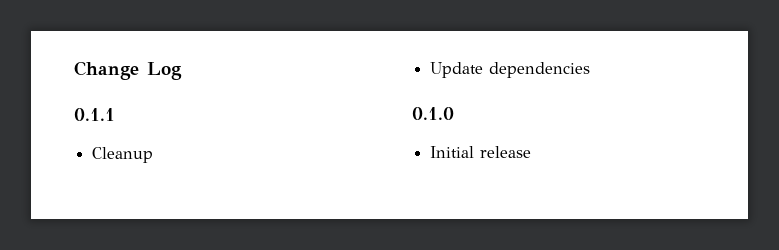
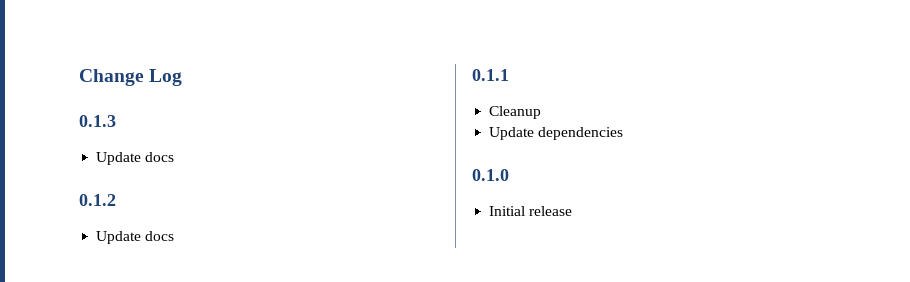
+ 0.1.3
+ Update docs
+ 0.1.2
+ Update docs

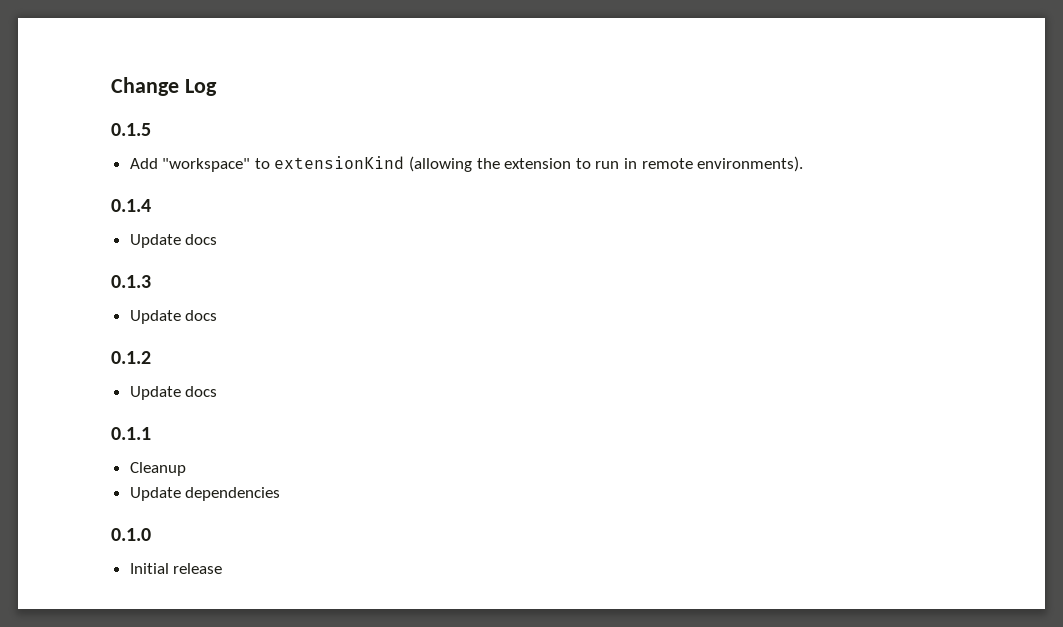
+ 0.1.5
+ Add "workspace" to extensionKind (allowing the extension to run in remote environments).
+ 0.1.4
+ Update docs

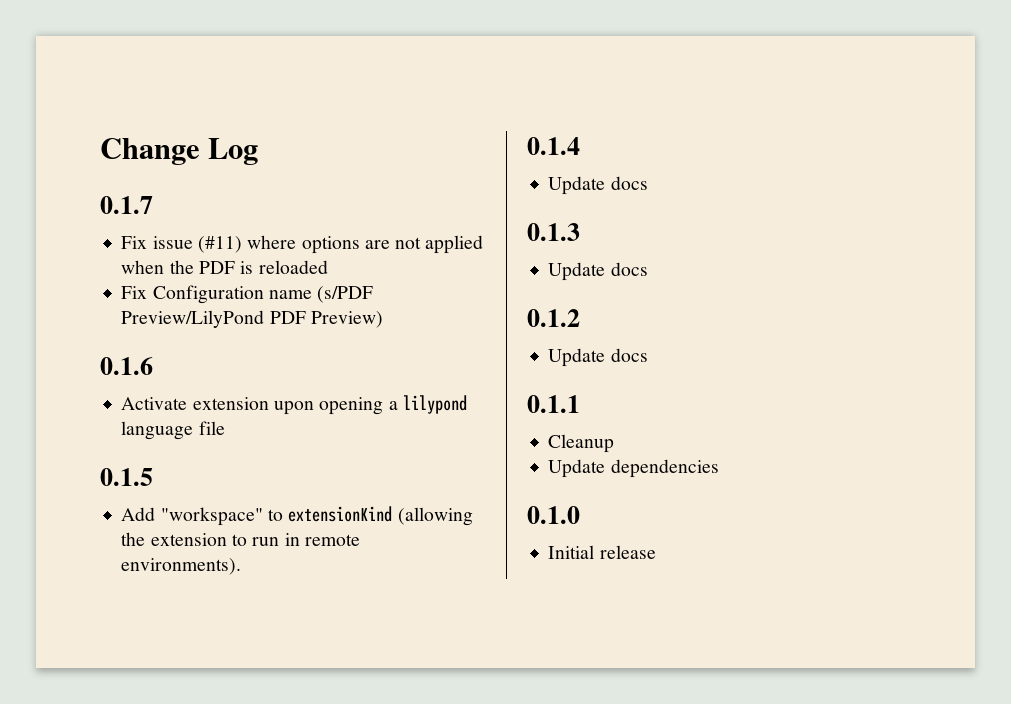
+ 0.1.7
+ Fix issue (#11) where options are not applied when the PDF is reloaded
+ Fix Configuration name (s/PDF Preview/LilyPond PDF Preview)
+ 0.1.6
+ Activate extension upon opening a lilypond language file

